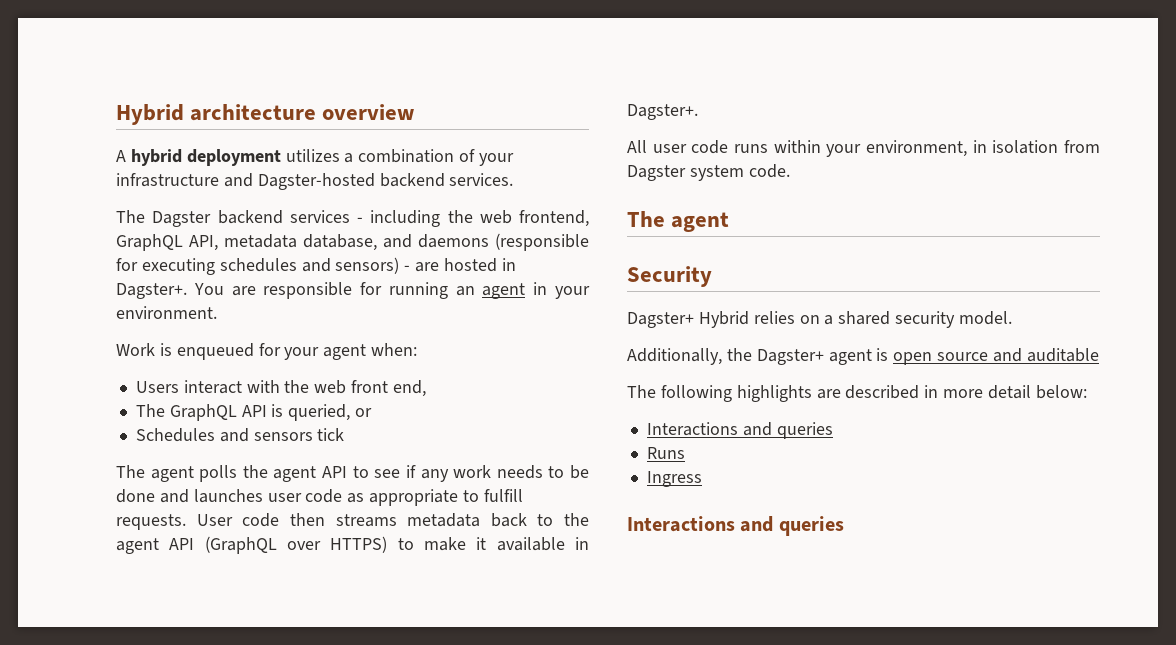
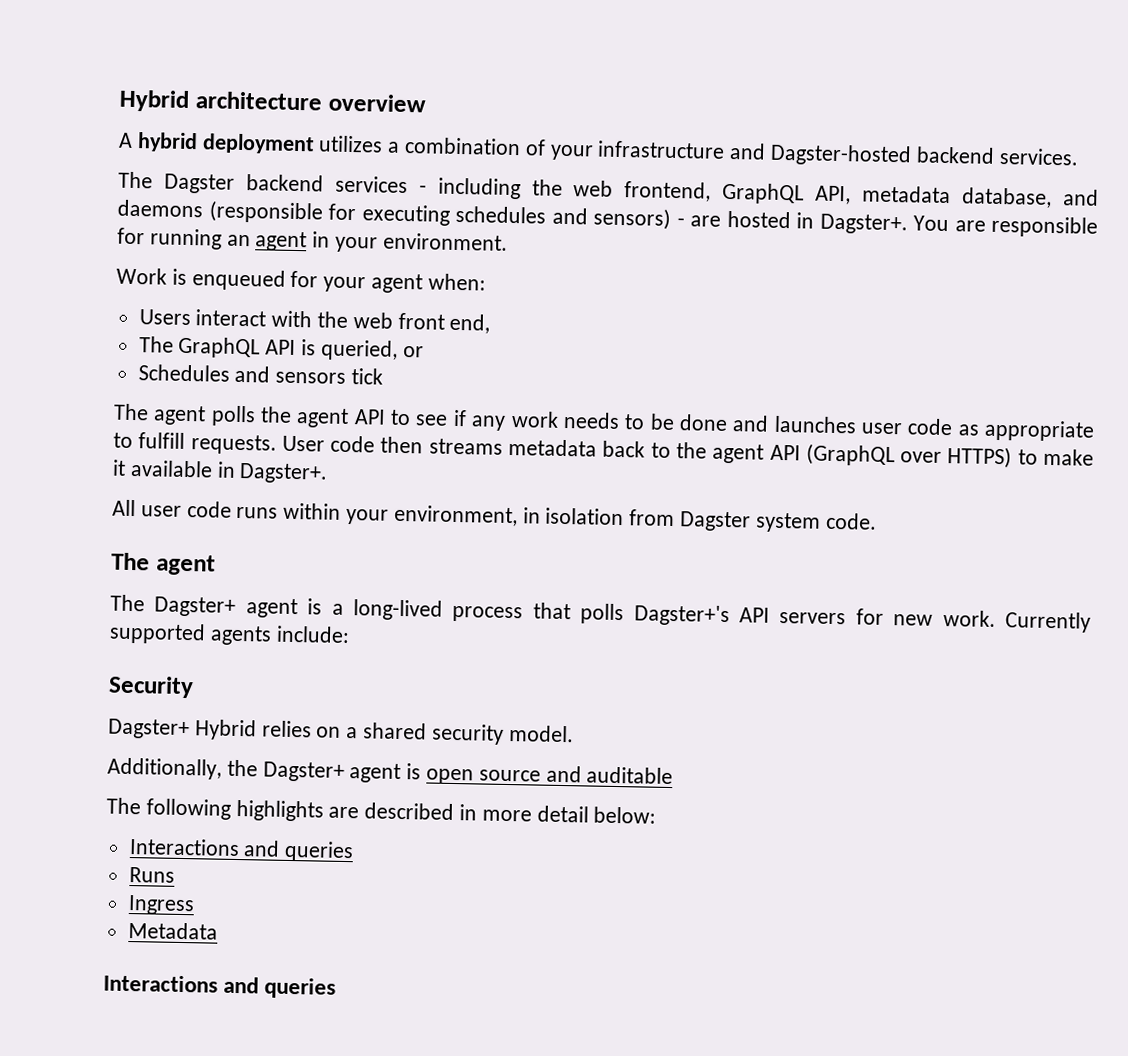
+ The Dagster+ agent is a long-lived process that polls Dagster+'s API servers for new work. Currently supported agents include:
+ Metadata

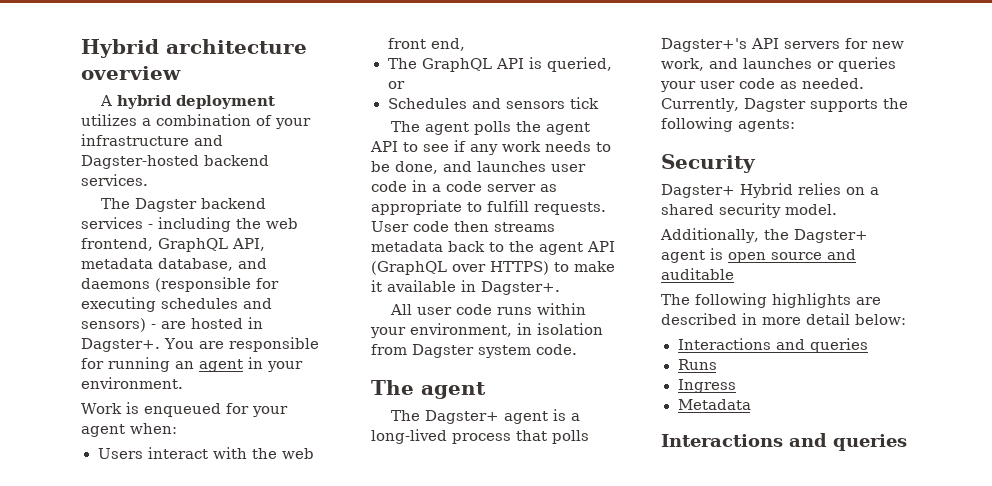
- The agent polls the agent API to see if any work needs to be done and launches user code as appropriate to fulfill requests.
+ The agent polls the agent API to see if any work needs to be done, and launches user code in a code server as appropriate to fulfill requests.
- The Dagster+ agent is a long-lived process that polls Dagster+'s API servers for new work. Currently supported agents include:
+ The Dagster+ agent is a long-lived process that polls Dagster+'s API servers for new work, and launches or queries your user code as needed. Currently, Dagster supports the following agents:

